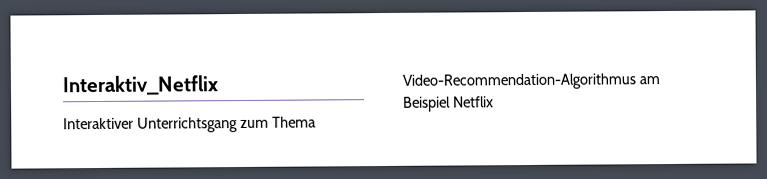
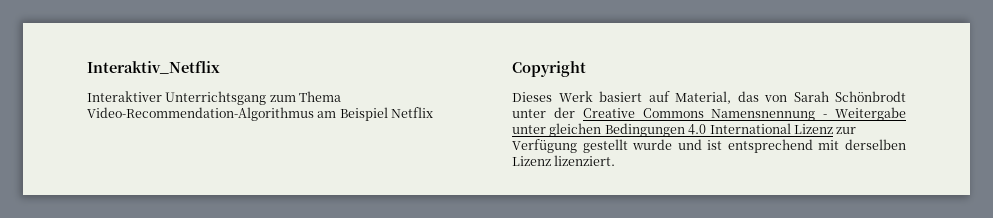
+ Copyright
+ Dieses Werk basiert auf Material, das von Sarah Schönbrodt unter der Creative Commons Namensnennung - Weitergabe unter gleichen Bedingungen 4.0 International Lizenz zur Verfügung gestellt wurde und ist entsprechend mit derselben Lizenz lizenziert.

